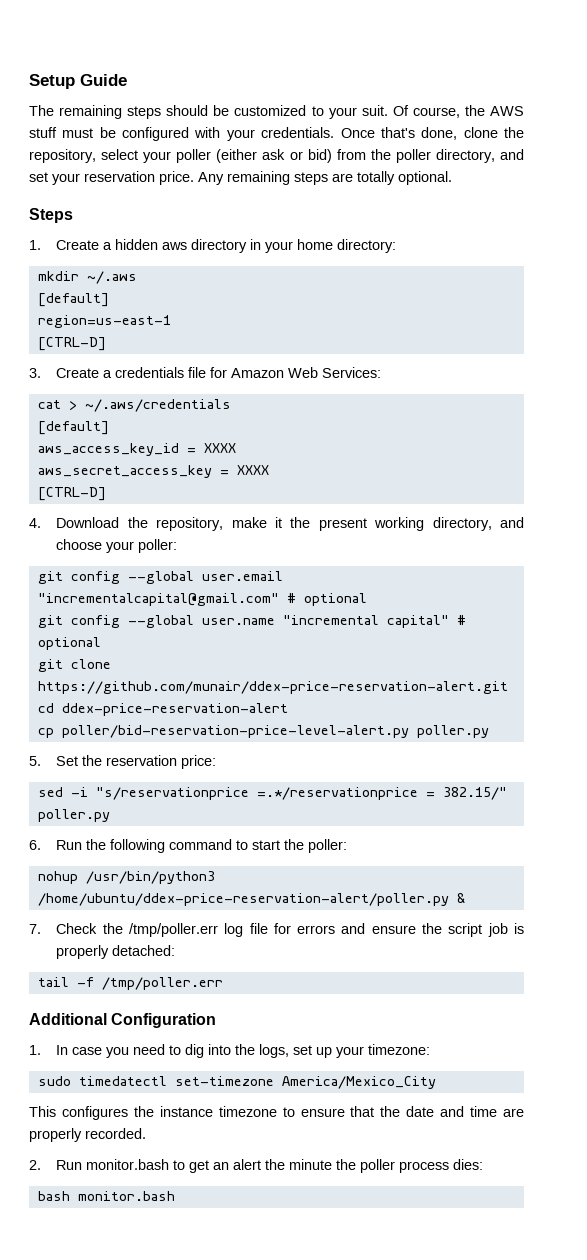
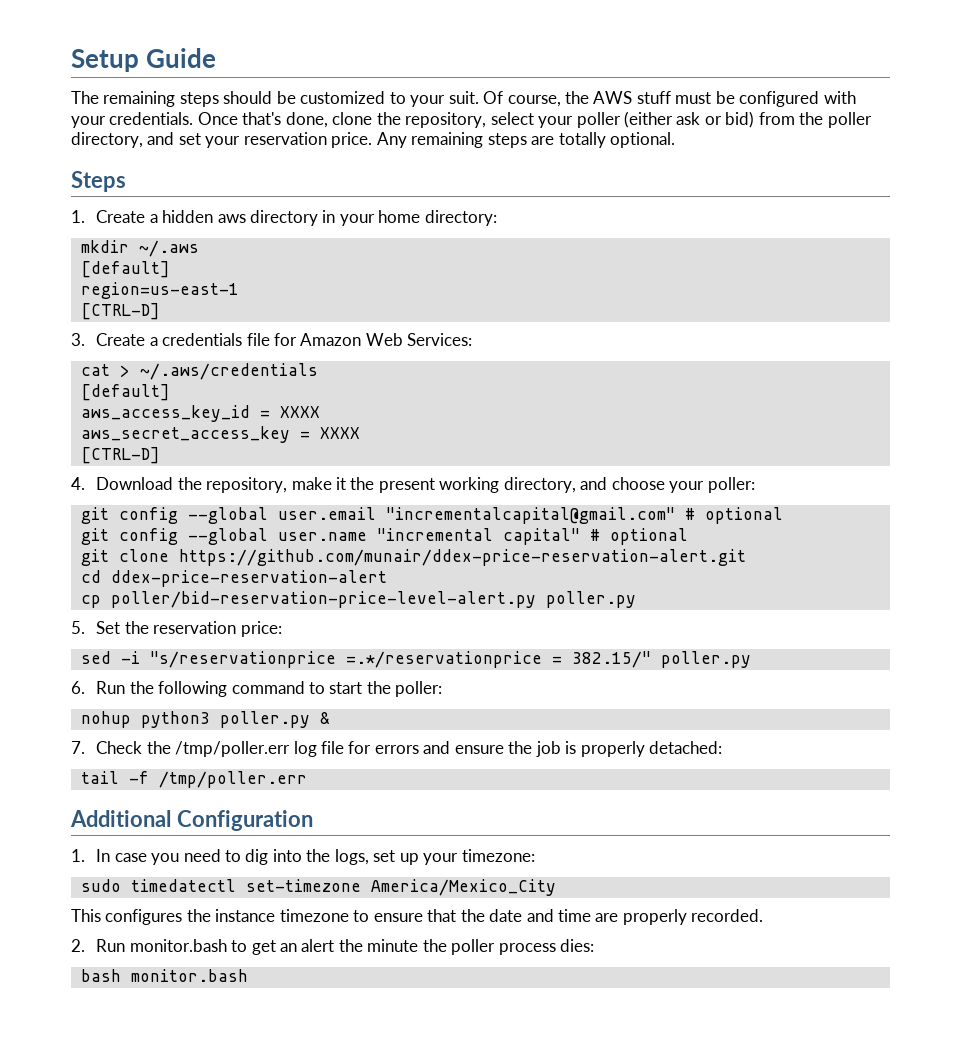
- nohup /usr/bin/python3 /home/ubuntu/ddex-price-reservation-alert/poller.py &
+ nohup python3 poller.py &
- 7. Check the /tmp/poller.err log file for errors and ensure the script job is properly detached:
+ 7. Check the /tmp/poller.err log file for errors and ensure the job is properly detached:

